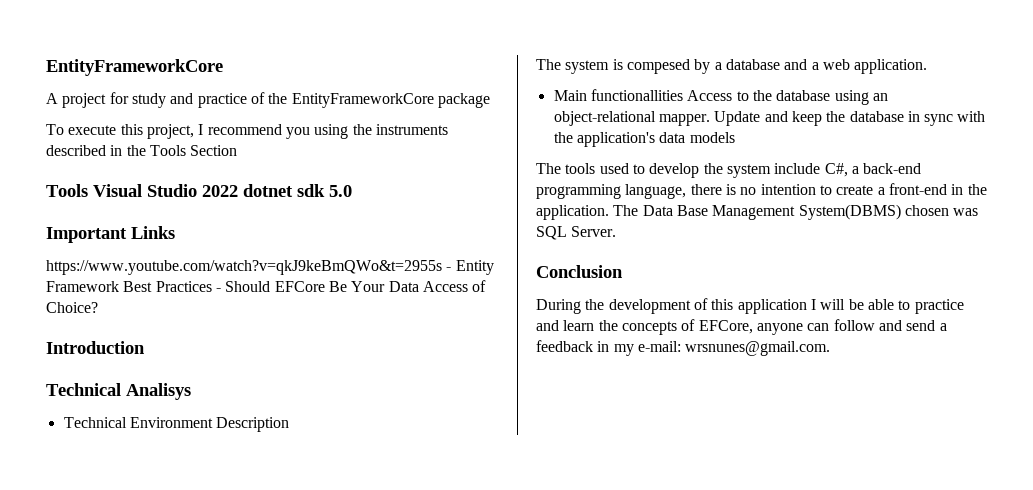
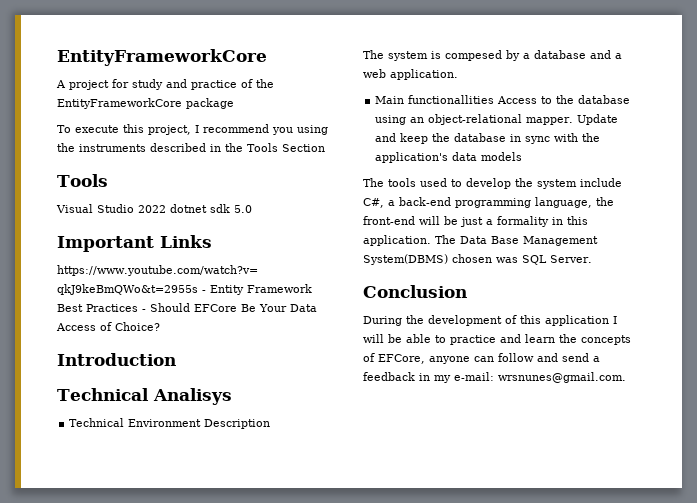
  To execute this project, I recommend you using the instruments described in the Tools Section
- Tools Visual Studio 2022 dotnet sdk 5.0
+ Tools
+ Visual Studio 2022 dotnet sdk 5.0
- The tools used to develop the system include C#, a back-end programming language, there is no intention to create a front-end in the application.
+ The tools used to develop the system include C#, a back-end programming language, the front-end will be just a formality in this application.

